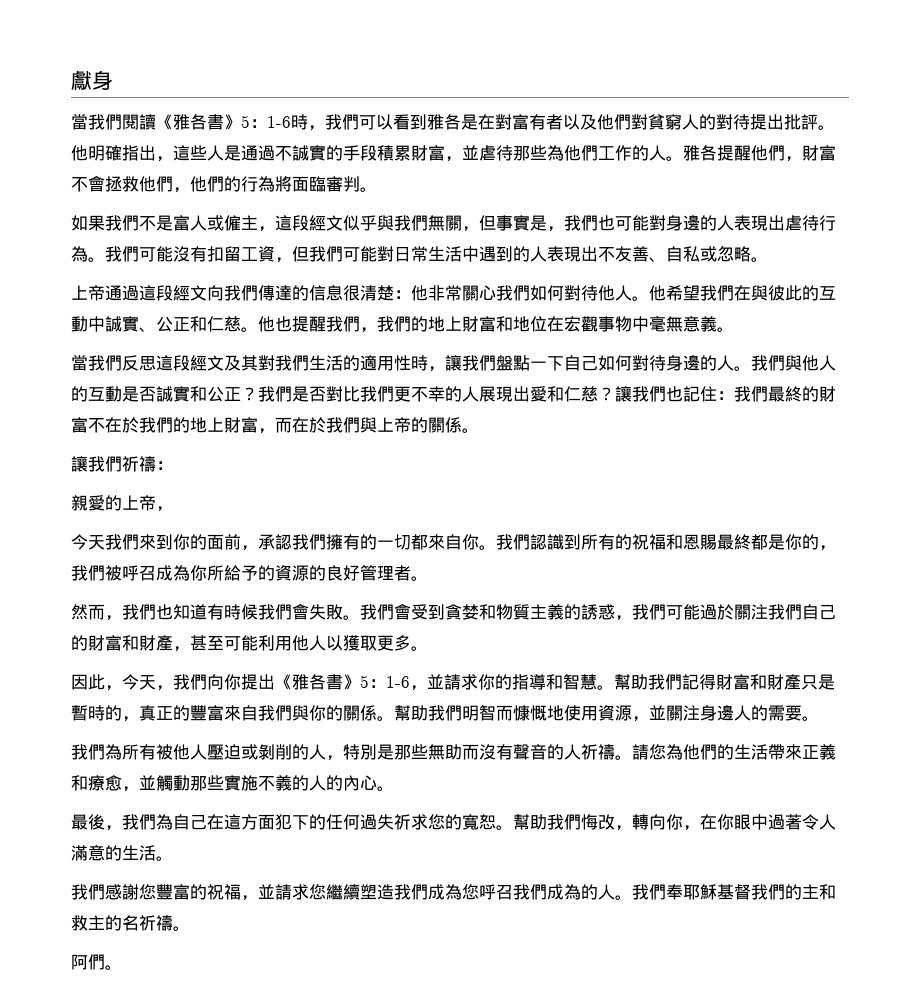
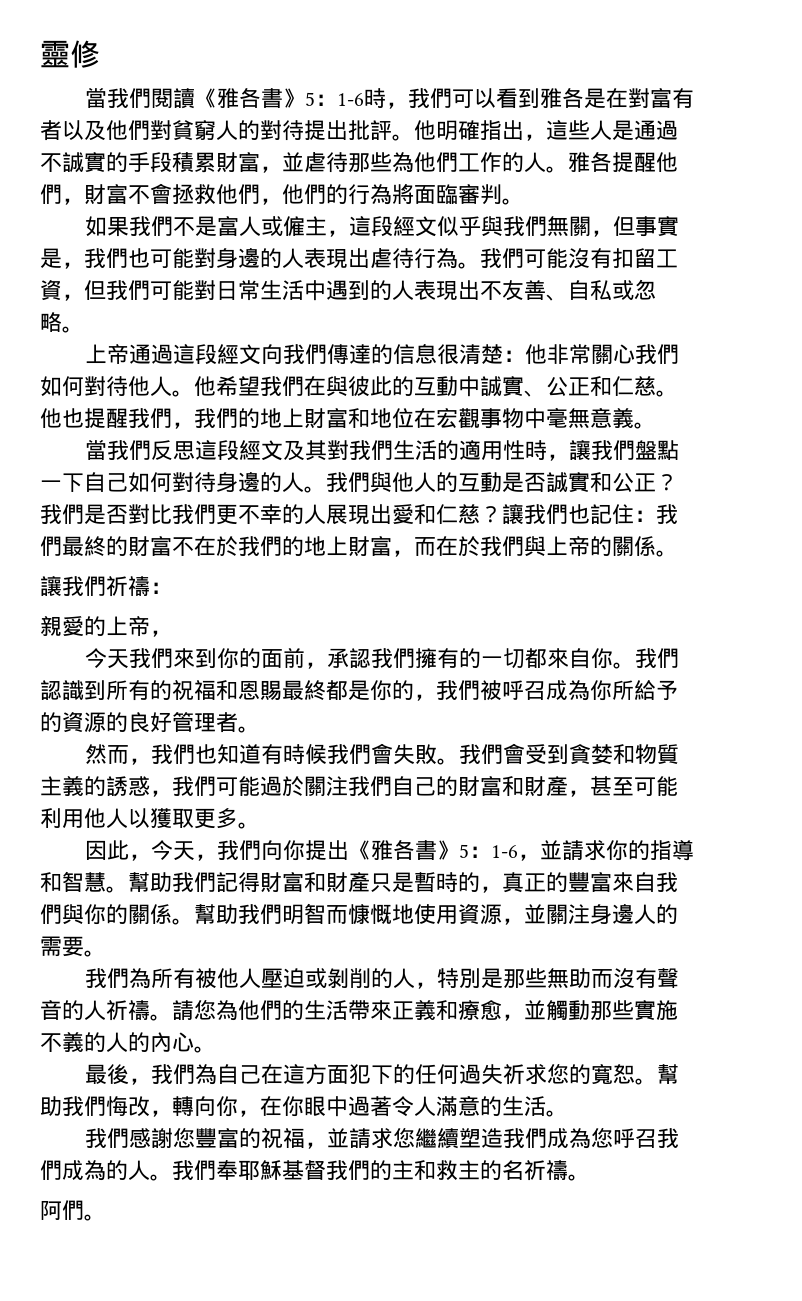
- 獻身
+ 靈修

